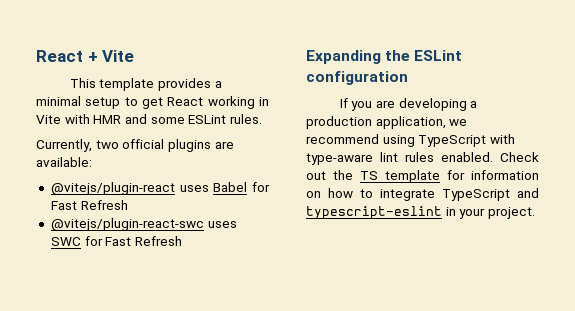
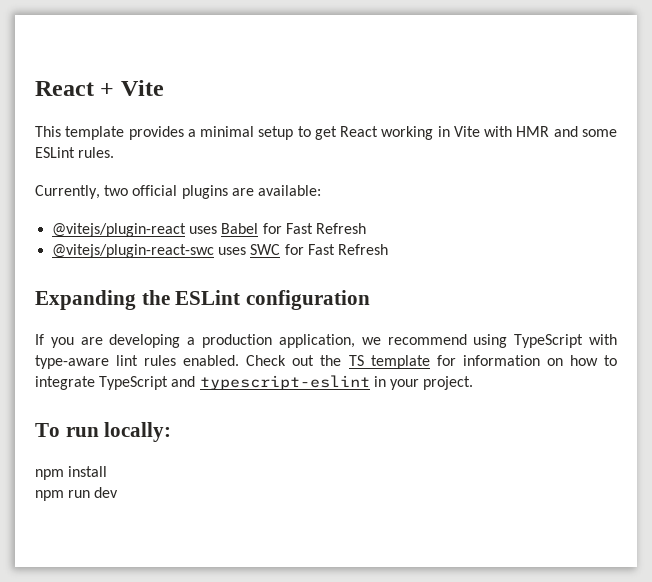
+ To run locally:
+ npm install
+ npm run dev

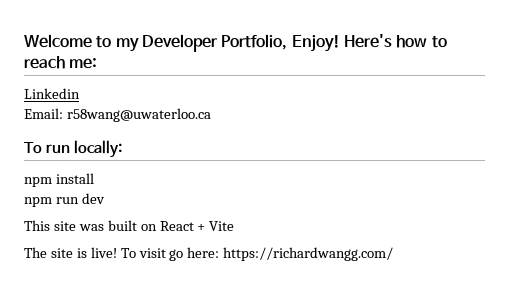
- React + Vite
- This template provides a minimal setup to get React working in Vite with HMR and some ESLint rules.
- Currently, two official plugins are available:
- @vitejs/plugin-react uses Babel for Fast Refresh
- @vitejs/plugin-react-swc uses SWC for Fast Refresh
- Expanding the ESLint configuration
- If you are developing a production application, we recommend using TypeScript with type-aware lint rules enabled. Check out the TS template for information on how to integrate TypeScript and typescript-eslint in your project.
+ Welcome to my Developer Portfolio, Enjoy! Here's how to reach me:
+ Linkedin
+ Email: r58wang@uwaterloo.ca
+ This site was built on React + Vite
+ The site is live! To visit go here: https://richardwangg.com/

